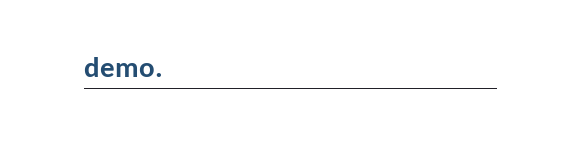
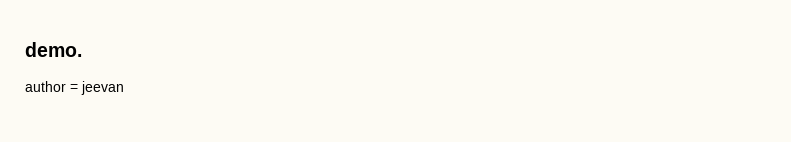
+ author = jeevan

